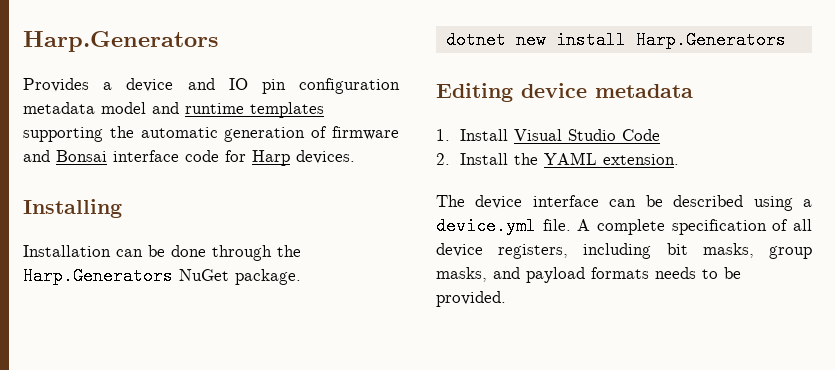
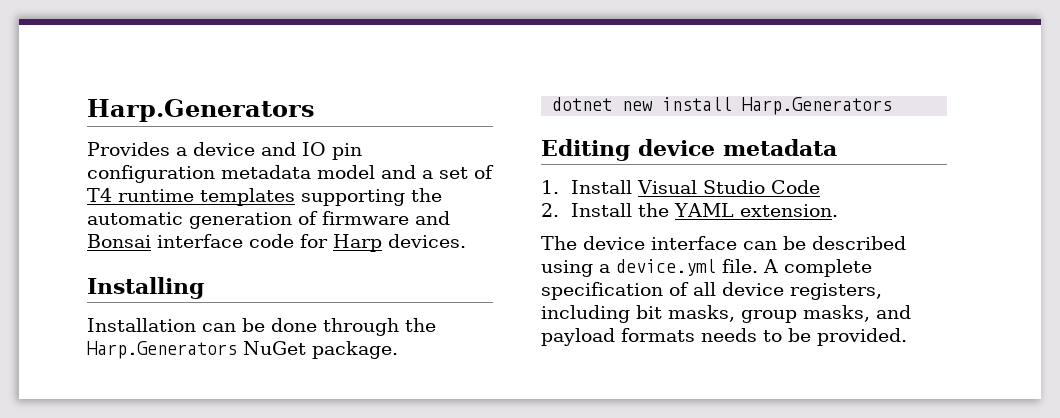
- Provides a device and IO pin configuration metadata model and runtime templates supporting the automatic generation of firmware and Bonsai interface code for Harp devices.
+ Provides a device and IO pin configuration metadata model and a set of T4 runtime templates supporting the automatic generation of firmware and Bonsai interface code for Harp devices.

